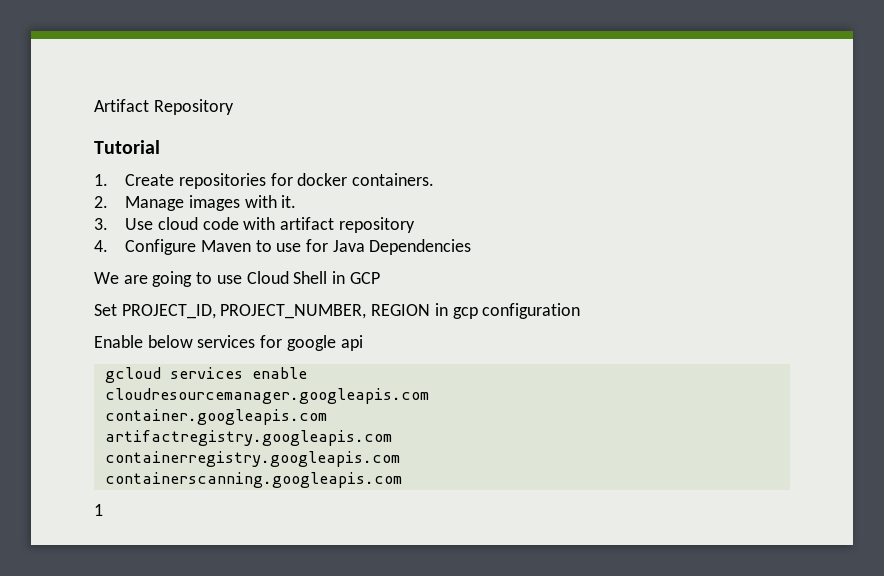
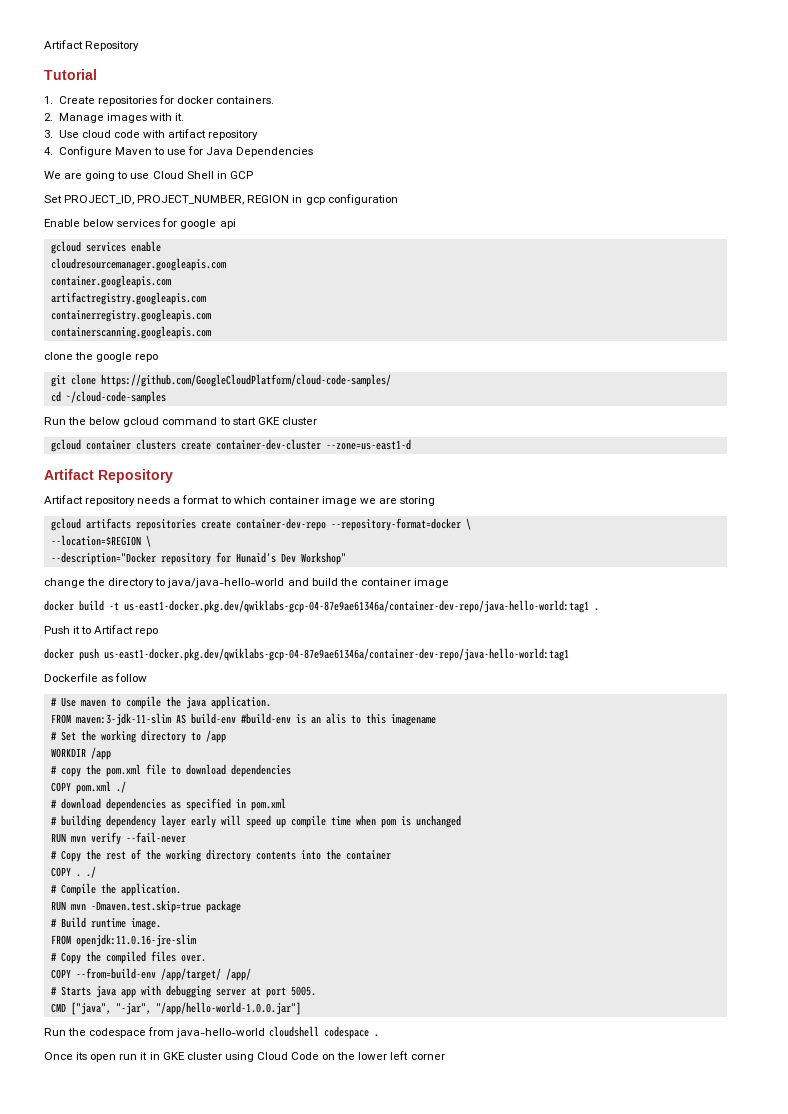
- 1
+ clone the google repo
+ git clone https://github.com/GoogleCloudPlatform/cloud-code-samples/
+ cd ~/cloud-code-samples
+ Run the below gcloud command to start GKE cluster
+ gcloud container clusters create container-dev-cluster --zone=us-east1-d
+ Artifact Repository
+ Artifact repository needs a format to which container image we are storing
+ gcloud artifacts repositories create container-dev-repo --repository-format=docker \
+ --location=$REGION \
+ --description="Docker repository for Hunaid's Dev Workshop"
+ change the directory to java/java-hello-world and build the container image
+ docker build -t us-east1-docker.pkg.dev/qwiklabs-gcp-04-87e9ae61346a/container-dev-repo/java-hello-world:tag1 .
+ Push it to Artifact repo
+ docker push us-east1-docker.pkg.dev/qwiklabs-gcp-04-87e9ae61346a/container-dev-repo/java-hello-world:tag1
+ Dockerfile as follow
+ # Use maven to compile the java application.
+ FROM maven:3-jdk-11-slim AS build-env #build-env is an alis to this imagename
+ # Set the working directory to /app
+ WORKDIR /app
+ # copy the pom.xml file to download dependencies
+ COPY pom.xml ./
+ # download dependencies as specified in pom.xml
+ # building dependency layer early will speed up compile time when pom is unchanged
+ RUN mvn verify --fail-never
+ # Copy the rest of the working directory contents into the container
+ COPY . ./
+ # Compile the application.
+ RUN mvn -Dmaven.test.skip=true package
+ # Build runtime image.
+ FROM openjdk:11.0.16-jre-slim
+ # Copy the compiled files over.
+ COPY --from=build-env /app/target/ /app/
+ # Starts java app with debugging server at port 5005.
+ CMD ["java", "-jar", "/app/hello-world-1.0.0.jar"]
+ Run the codespace from java-hello-world cloudshell codespace .
+ Once its open run it in GKE cluster using Cloud Code on the lower left corner

